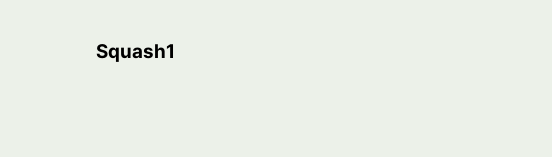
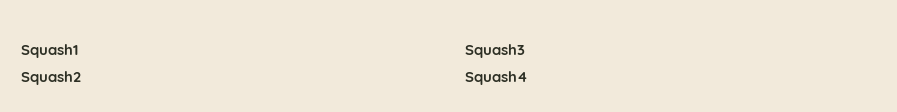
+ Squash2
+ Squash3
+ Squash4

